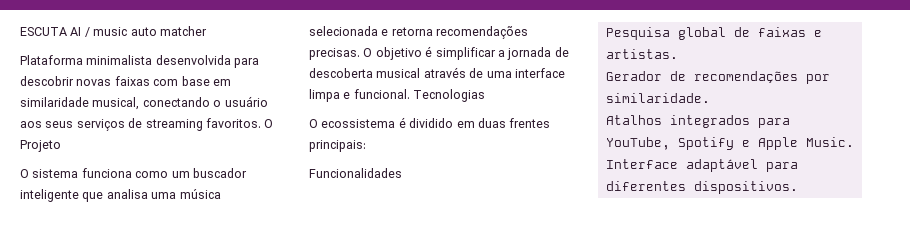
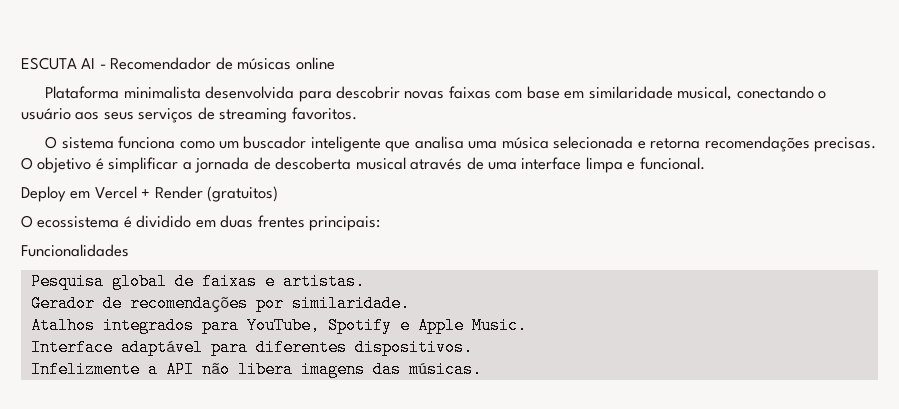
- ESCUTA AI / music auto matcher
+ ESCUTA AI - Recomendador de músicas online
- O Projeto
- O objetivo é simplificar a jornada de descoberta musical através de uma interface limpa e funcional. Tecnologias
+ O objetivo é simplificar a jornada de descoberta musical através de uma interface limpa e funcional.
+ Deploy em Vercel + Render (gratuitos)
+ Infelizmente a API não libera imagens das músicas.

